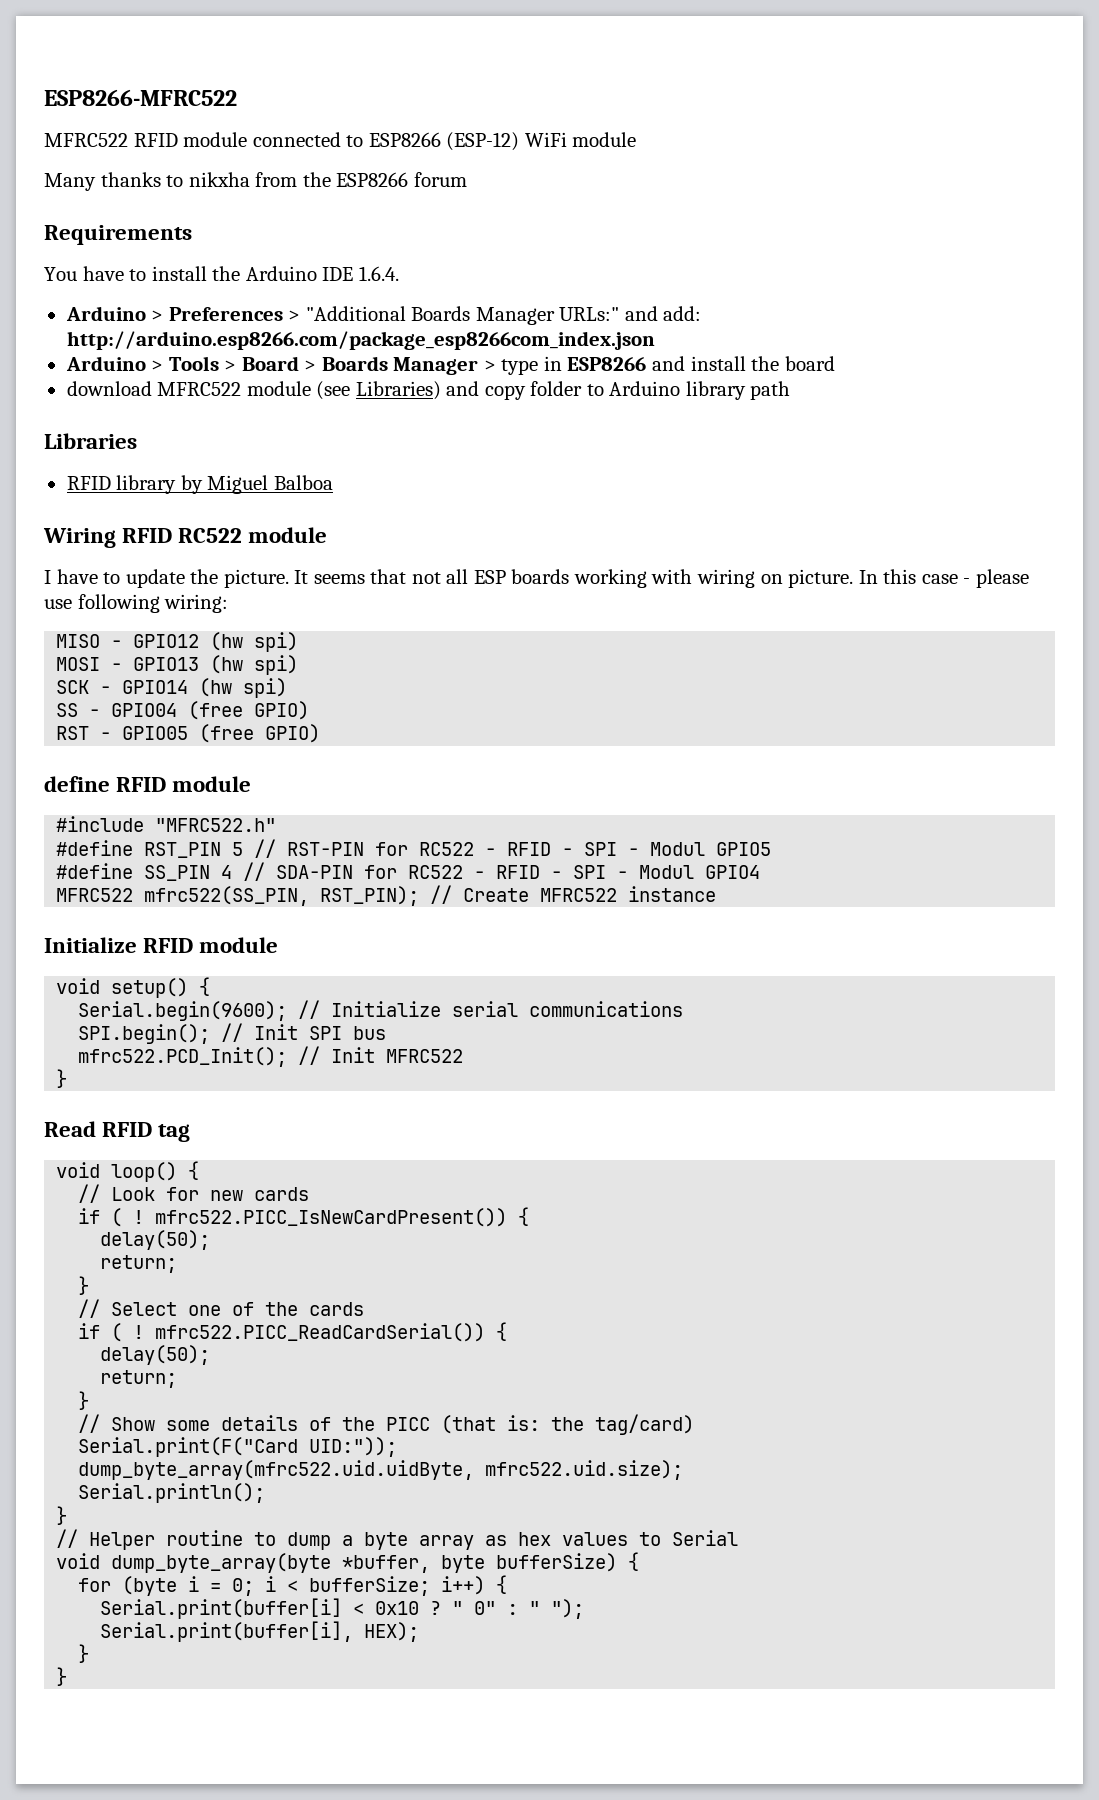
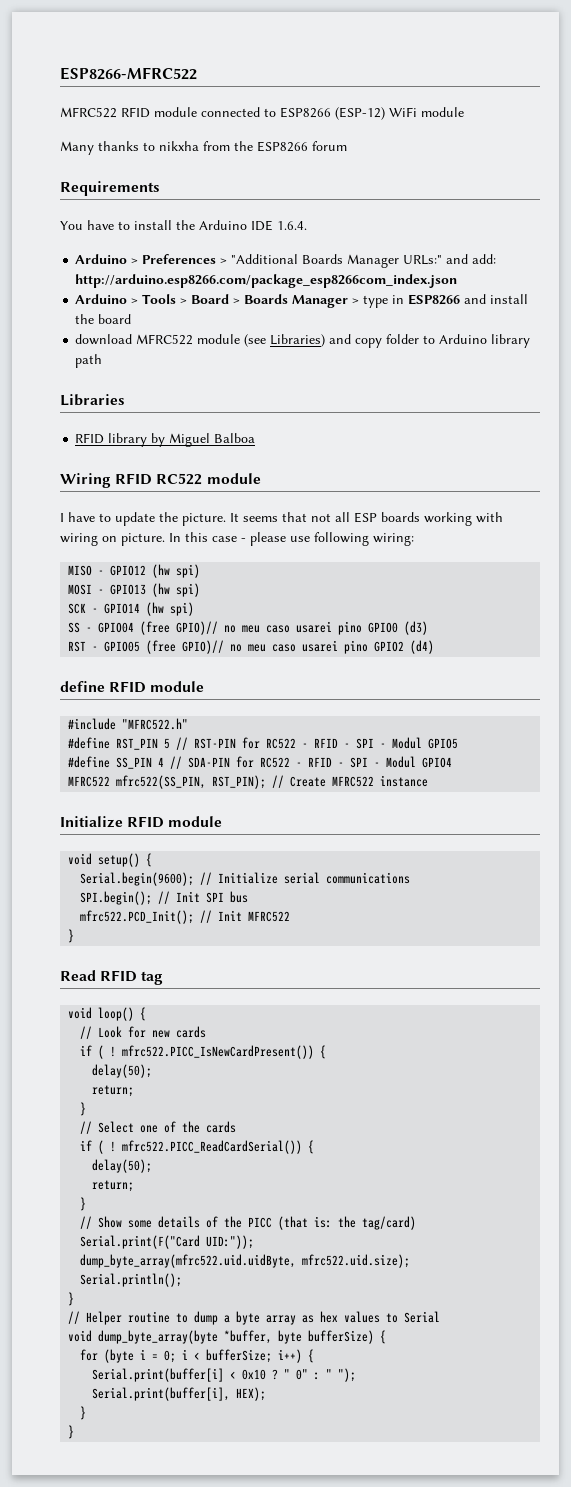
- SS - GPIO04 (free GPIO)
- RST - GPIO05 (free GPIO)
+ SS - GPIO04 (free GPIO)// no meu caso usarei pino GPIO0 (d3)
+ RST - GPIO05 (free GPIO)// no meu caso usarei pino GPIO2 (d4)

